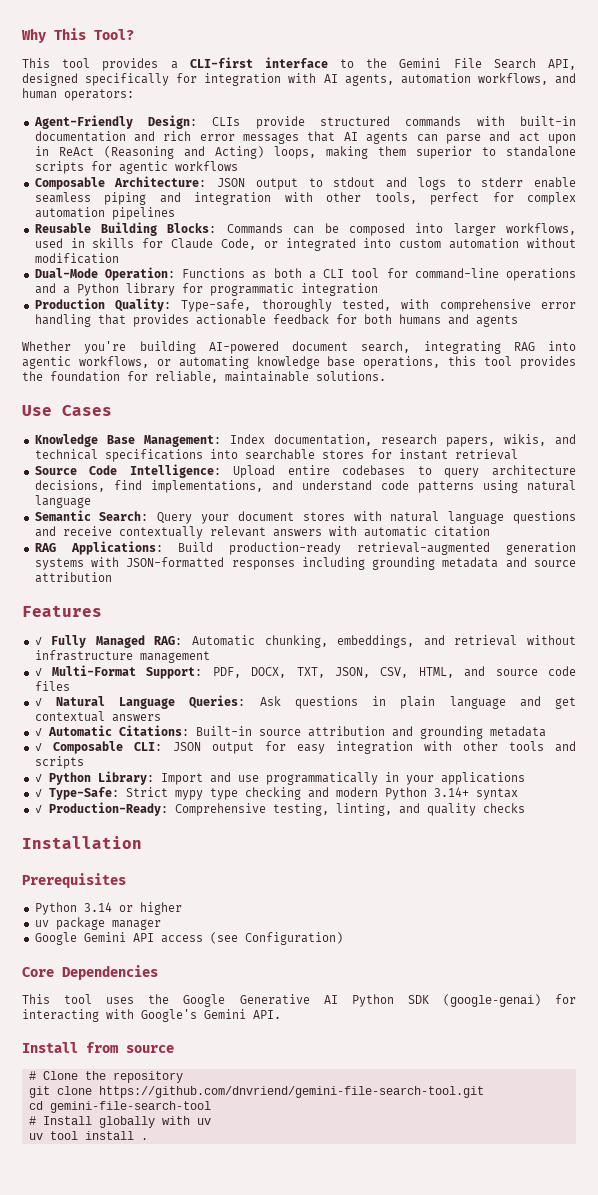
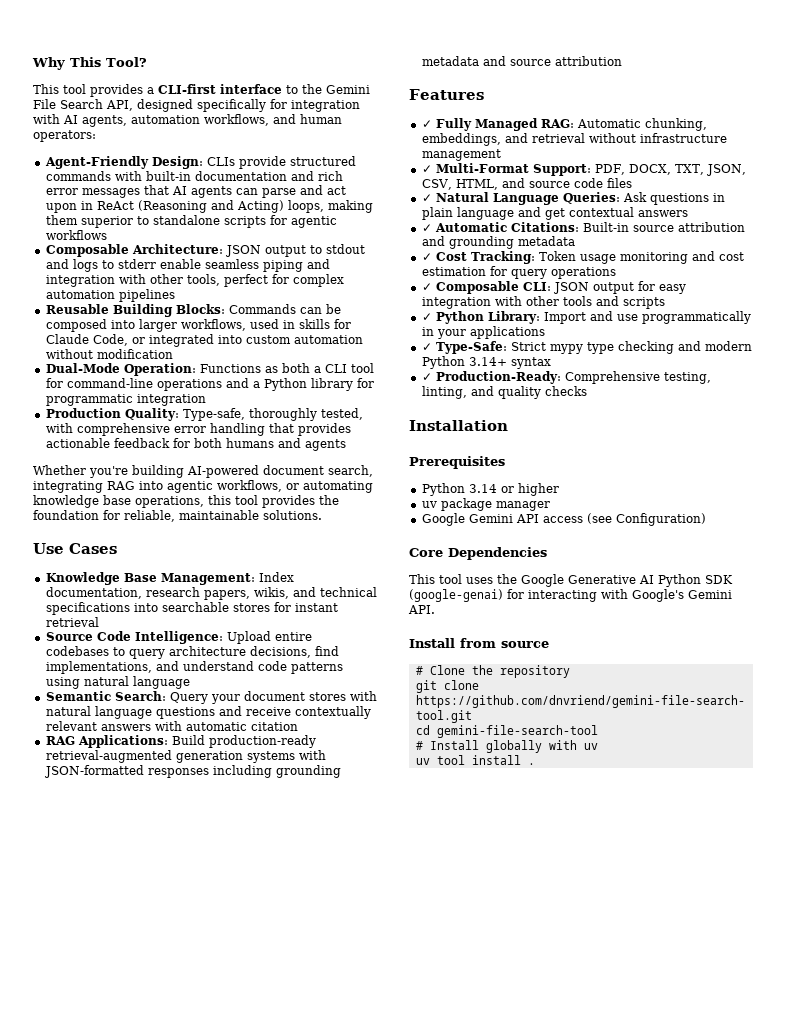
+ ✓ Cost Tracking: Token usage monitoring and cost estimation for query operations

